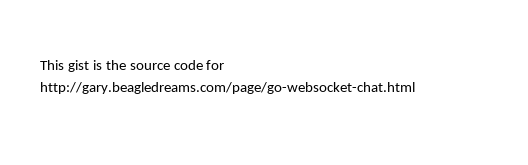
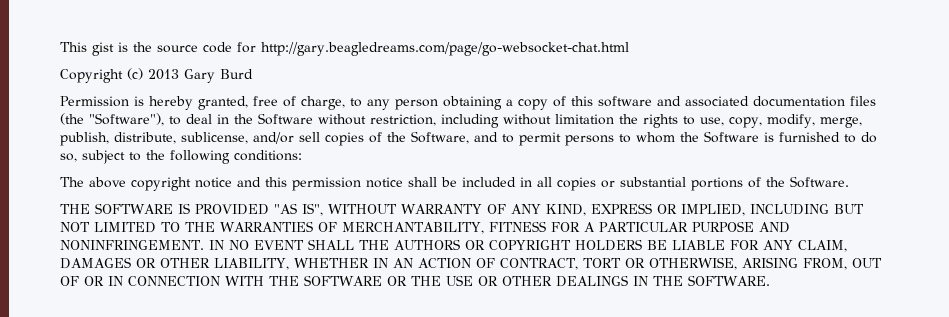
+ Copyright (c) 2013 Gary Burd
+ Permission is hereby granted, free of charge, to any person obtaining a copy of this software and associated documentation files (the "Software"), to deal in the Software without restriction, including without limitation the rights to use, copy, modify, merge, publish, distribute, sublicense, and/or sell copies of the Software, and to permit persons to whom the Software is furnished to do so, subject to the following conditions:
+ The above copyright notice and this permission notice shall be included in all copies or substantial portions of the Software.
+ THE SOFTWARE IS PROVIDED "AS IS", WITHOUT WARRANTY OF ANY KIND, EXPRESS OR IMPLIED, INCLUDING BUT NOT LIMITED TO THE WARRANTIES OF MERCHANTABILITY, FITNESS FOR A PARTICULAR PURPOSE AND NONINFRINGEMENT. IN NO EVENT SHALL THE AUTHORS OR COPYRIGHT HOLDERS BE LIABLE FOR ANY CLAIM, DAMAGES OR OTHER LIABILITY, WHETHER IN AN ACTION OF CONTRACT, TORT OR OTHERWISE, ARISING FROM, OUT OF OR IN CONNECTION WITH THE SOFTWARE OR THE USE OR OTHER DEALINGS IN THE SOFTWARE.

